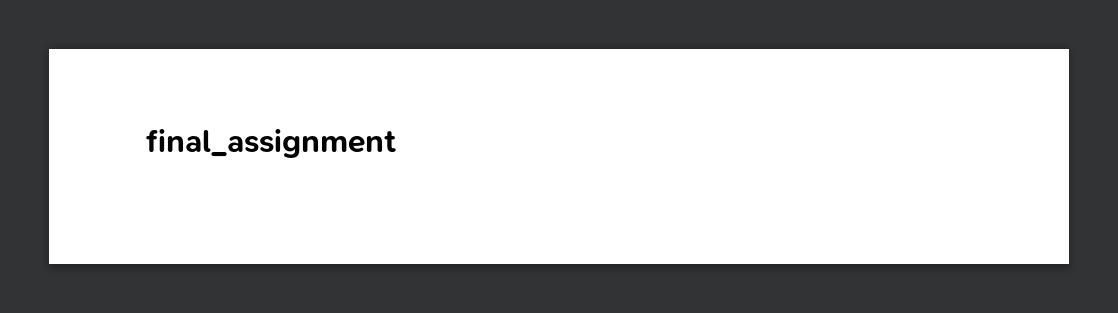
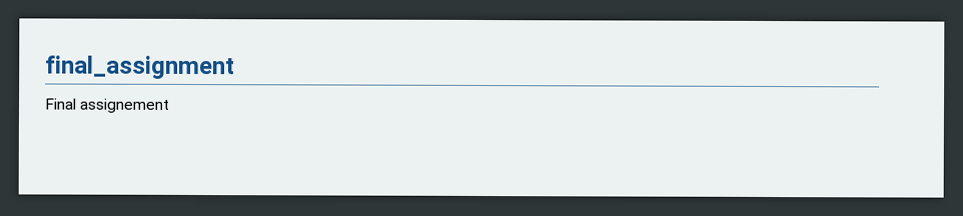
+ Final assignement

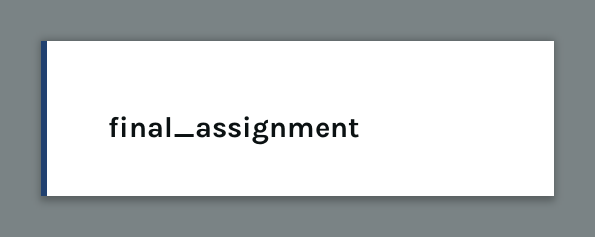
- Final assignement

